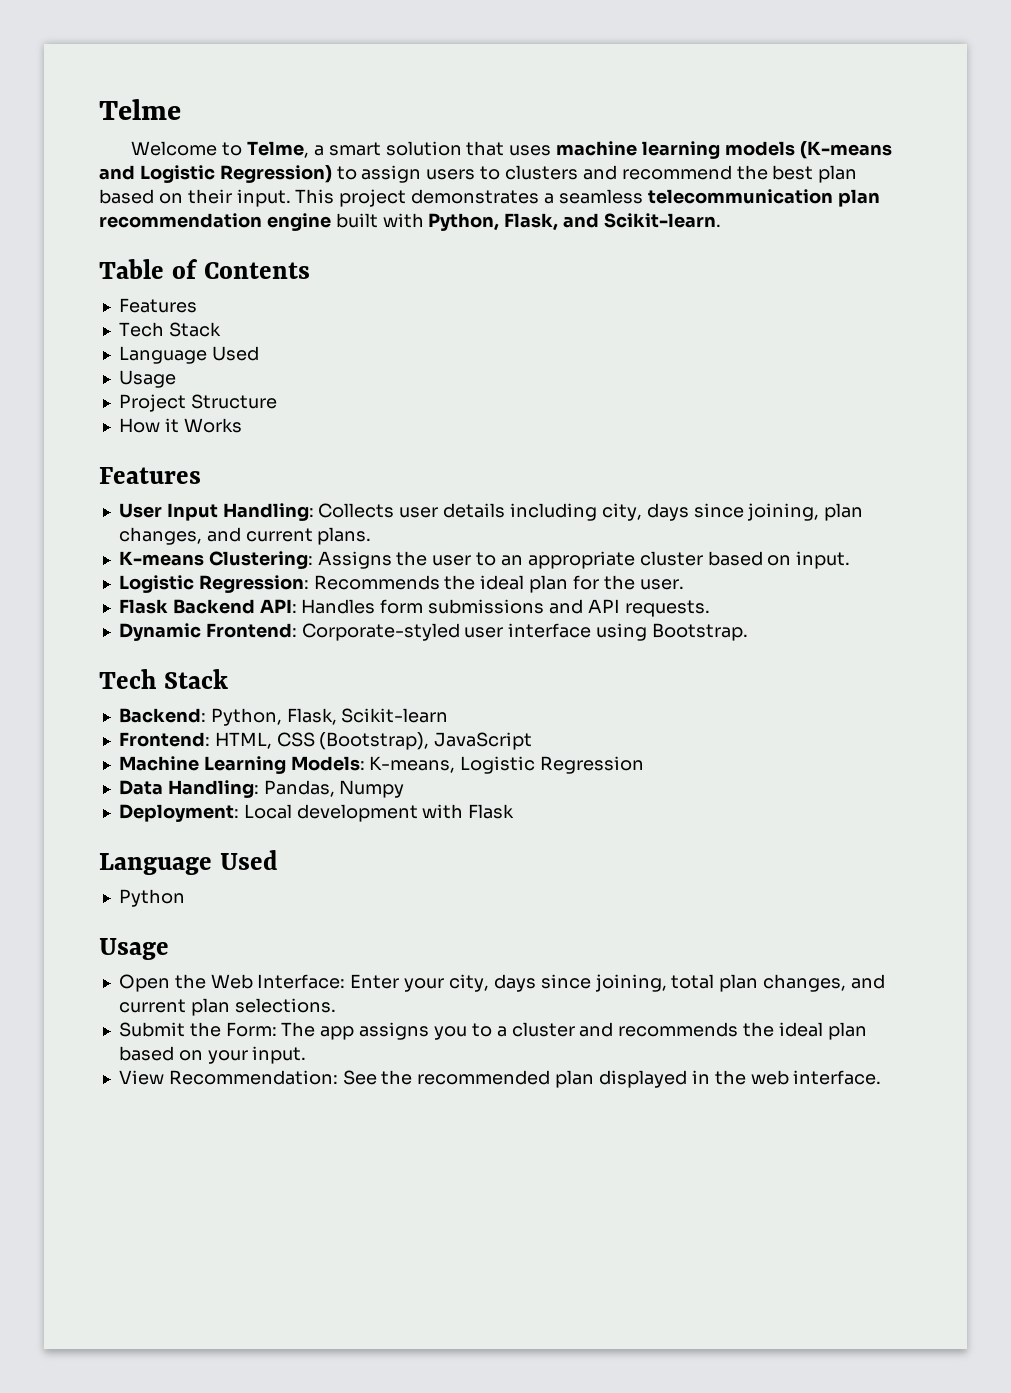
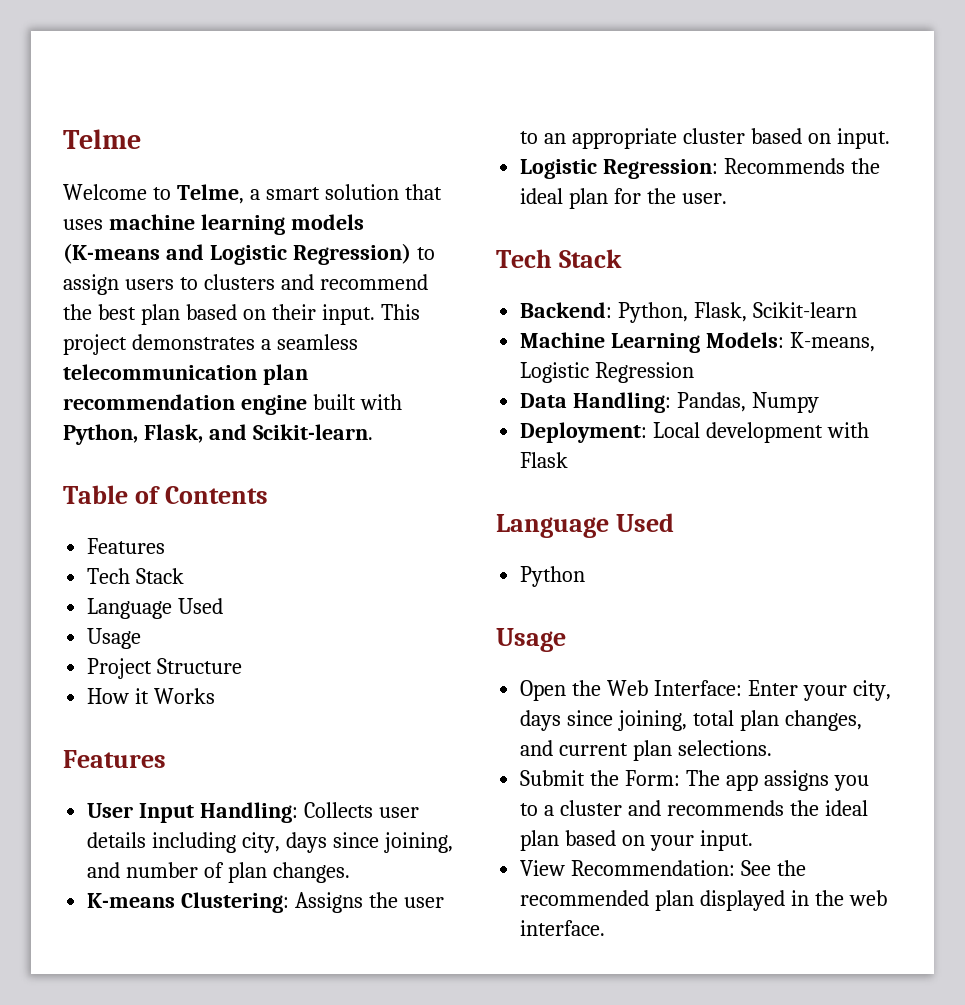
- User Input Handling: Collects user details including city, days since joining, plan changes, and current plans.
+ User Input Handling: Collects user details including city, days since joining, and number of plan changes.
- Flask Backend API: Handles form submissions and API requests.
- Dynamic Frontend: Corporate-styled user interface using Bootstrap.
- Frontend: HTML, CSS (Bootstrap), JavaScript

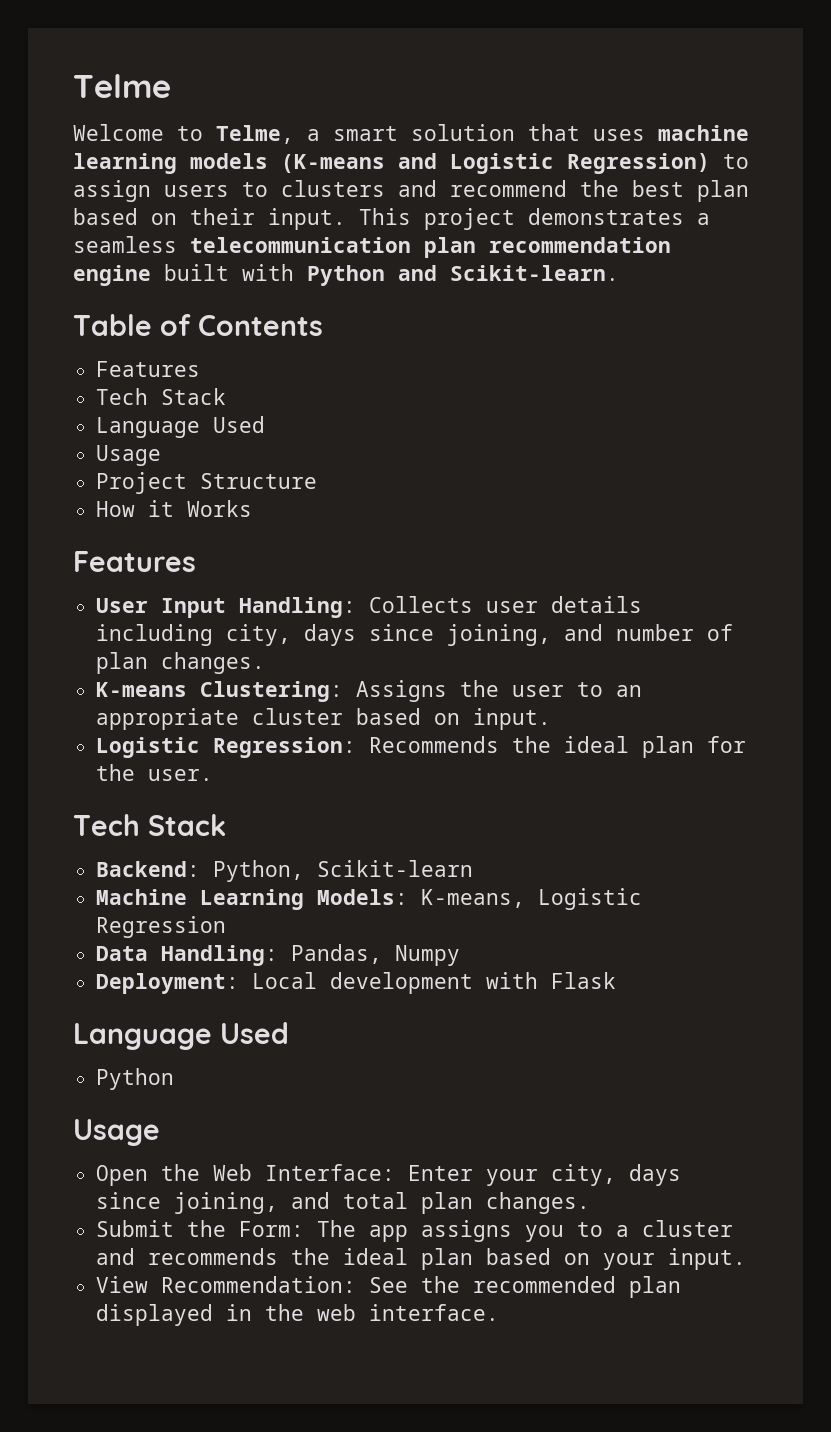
- This project demonstrates a seamless telecommunication plan recommendation engine built with Python, Flask, and Scikit-learn.
+ This project demonstrates a seamless telecommunication plan recommendation engine built with Python and Scikit-learn.
- Backend: Python, Flask, Scikit-learn
+ Backend: Python, Scikit-learn
- Open the Web Interface: Enter your city, days since joining, total plan changes, and current plan selections.
+ Open the Web Interface: Enter your city, days since joining, and total plan changes.

